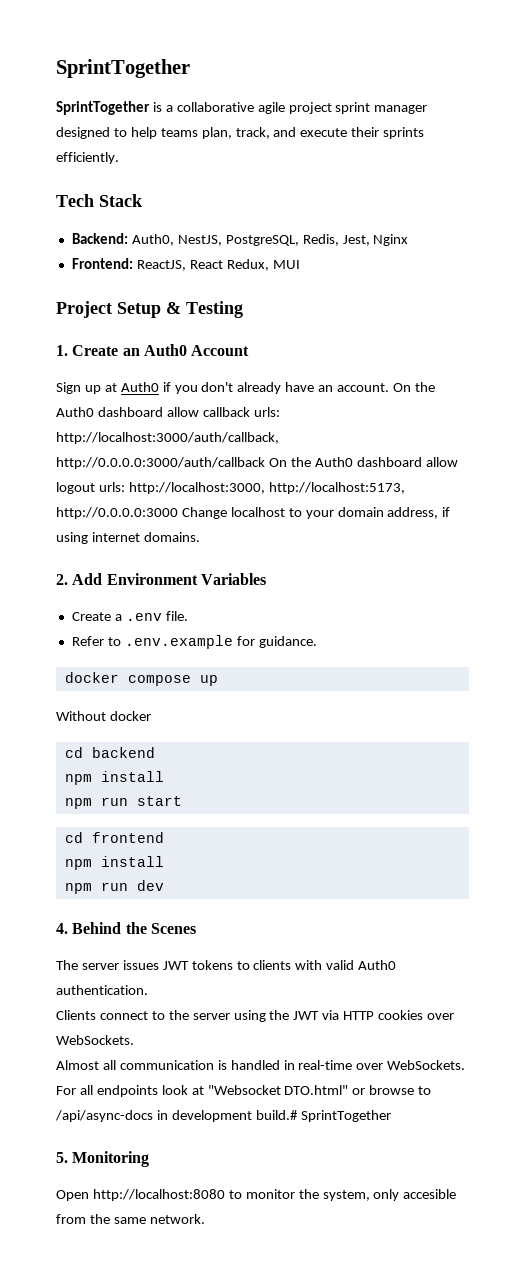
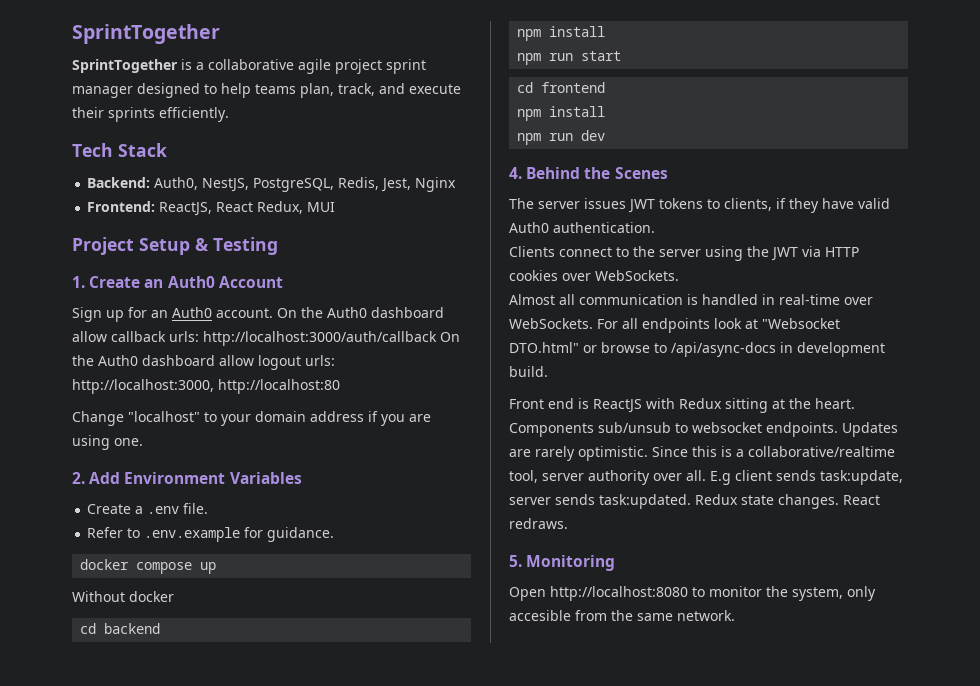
- Sign up at Auth0 if you don't already have an account.
+ Sign up for an Auth0 account.
- On the Auth0 dashboard allow callback urls: http://localhost:3000/auth/callback, http://0.0.0.0:3000/auth/callback On the Auth0 dashboard allow logout urls: http://localhost:3000, http://localhost:5173, http://0.0.0.0:3000 Change localhost to your domain address, if using internet domains.
+ On the Auth0 dashboard allow callback urls: http://localhost:3000/auth/callback On the Auth0 dashboard allow logout urls: http://localhost:3000, http://localhost:80
+ Change "localhost" to your domain address if you are using one.
- The server issues JWT tokens to clients with valid Auth0 authentication.
+ The server issues JWT tokens to clients, if they have valid Auth0 authentication.
- For all endpoints look at "Websocket DTO.html" or browse to /api/async-docs in development build.# SprintTogether
+ For all endpoints look at "Websocket DTO.html" or browse to /api/async-docs in development build.
+ Front end is ReactJS with Redux sitting at the heart. Components sub/unsub to websocket endpoints. Updates are rarely optimistic. Since this is a collaborative/realtime tool, server authority over all. E.g client sends task:update, server sends task:updated. Redux state changes. React redraws.

